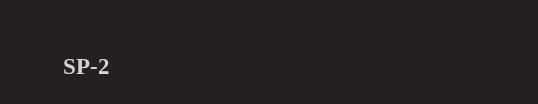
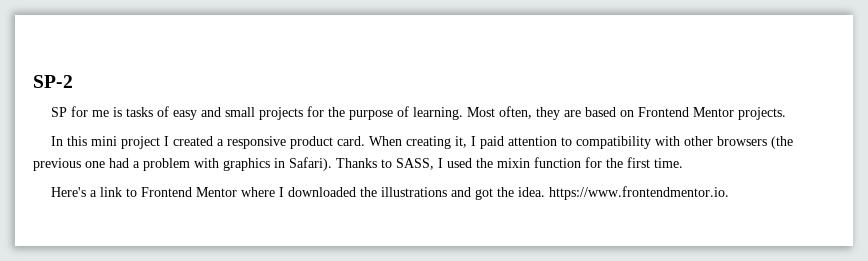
+ SP for me is tasks of easy and small projects for the purpose of learning. Most often, they are based on Frontend Mentor projects.
+ In this mini project I created a responsive product card. When creating it, I paid attention to compatibility with other browsers (the previous one had a problem with graphics in Safari). Thanks to SASS, I used the mixin function for the first time.
+ Here's a link to Frontend Mentor where I downloaded the illustrations and got the idea. https://www.frontendmentor.io.

